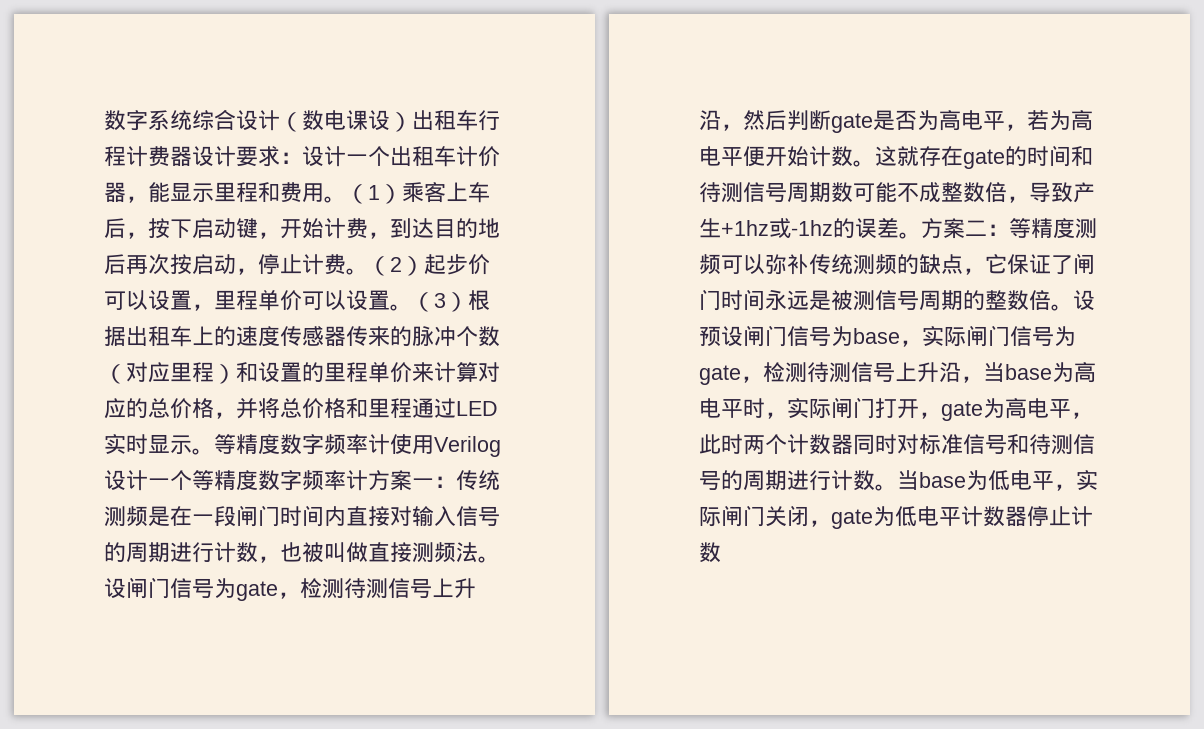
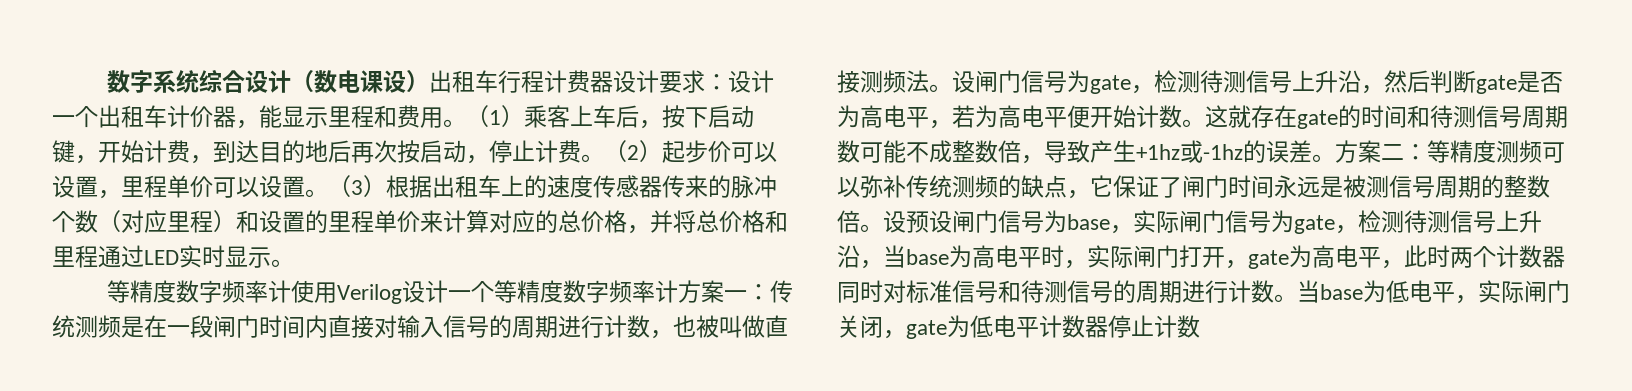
- （3）根据出租车上的速度传感器传来的脉冲个数（对应里程）和设置的里程单价来计算对应的总价格，并将总价格和里程通过LED实时显示。等精度数字频率计使用Verilog设计一个等精度数字频率计方案一：
+ （3）根据出租车上的速度传感器传来的脉冲个数（对应里程）和设置的里程单价来计算对应的总价格，并将总价格和里程通过LED实时显示。
+ 等精度数字频率计使用Verilog设计一个等精度数字频率计方案一：

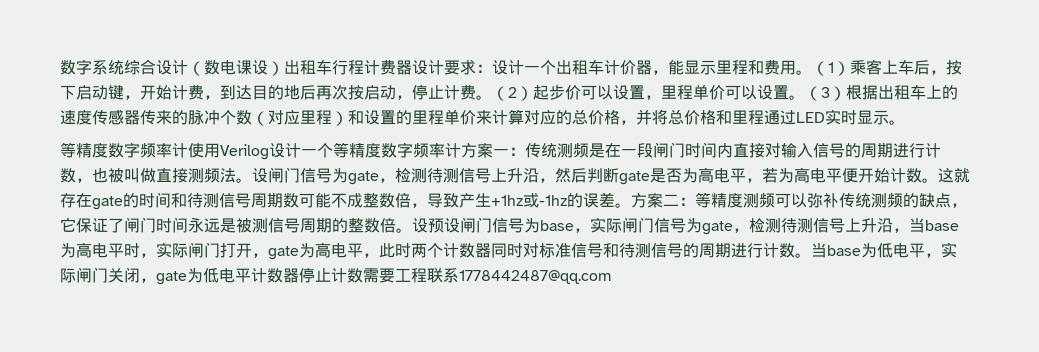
- 当base为低电平，实际闸门关闭，gate为低电平计数器停止计数
+ 当base为低电平，实际闸门关闭，gate为低电平计数器停止计数需要工程联系1778442487@qq.com

